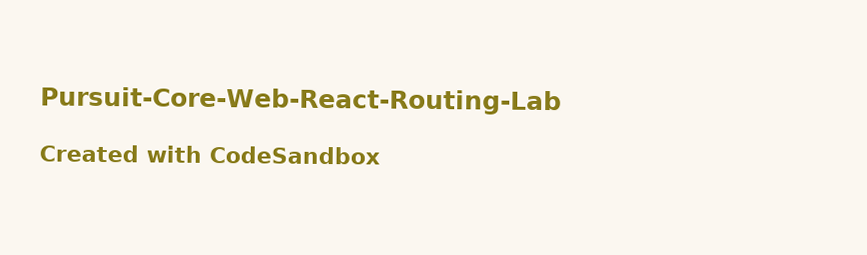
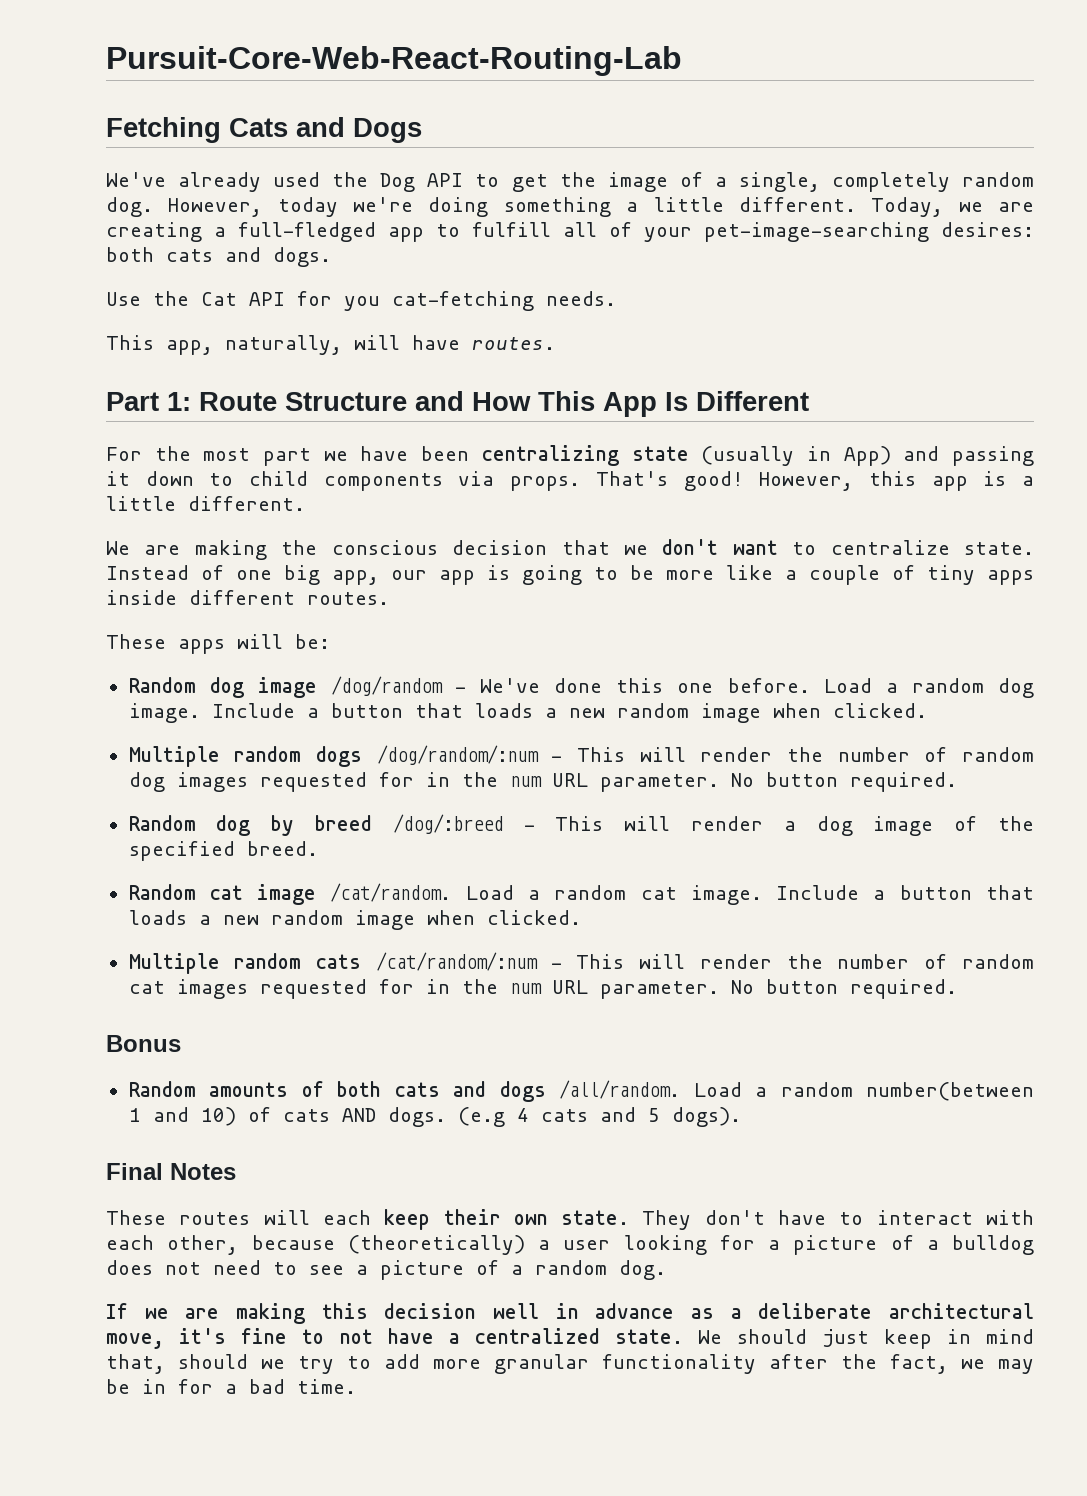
- Created with CodeSandbox
+ Fetching Cats and Dogs
+ We've already used the Dog API to get the image of a single, completely random dog. However, today we're doing something a little different. Today, we are creating a full-fledged app to fulfill all of your pet-image-searching desires: both cats and dogs.
+ Use the Cat API for you cat-fetching needs.
+ This app, naturally, will have routes.
+ Part 1: Route Structure and How This App Is Different
+ For the most part we have been centralizing state (usually in App) and passing it down to child components via props. That's good! However, this app is a little different.
+ We are making the conscious decision that we don't want to centralize state. Instead of one big app, our app is going to be more like a couple of tiny apps inside different routes.
+ These apps will be:
+ Random dog image /dog/random - We've done this one before. Load a random dog image. Include a button that loads a new random image when clicked.
+ Multiple random dogs /dog/random/:num - This will render the number of random dog images requested for in the num URL parameter. No button required.
+ Random dog by breed /dog/:breed - This will render a dog image of the specified breed.
+ Random cat image /cat/random. Load a random cat image. Include a button that loads a new random image when clicked.
+ Multiple random cats /cat/random/:num - This will render the number of random cat images requested for in the num URL parameter. No button required.
+ Bonus
+ Random amounts of both cats and dogs /all/random. Load a random number(between 1 and 10) of cats AND dogs. (e.g 4 cats and 5 dogs).
+ Final Notes
+ These routes will each keep their own state. They don't have to interact with each other, because (theoretically) a user looking for a picture of a bulldog does not need to see a picture of a random dog.
+ If we are making this decision well in advance as a deliberate architectural move, it's fine to not have a centralized state. We should just keep in mind that, should we try to add more granular functionality after the fact, we may be in for a bad time.

